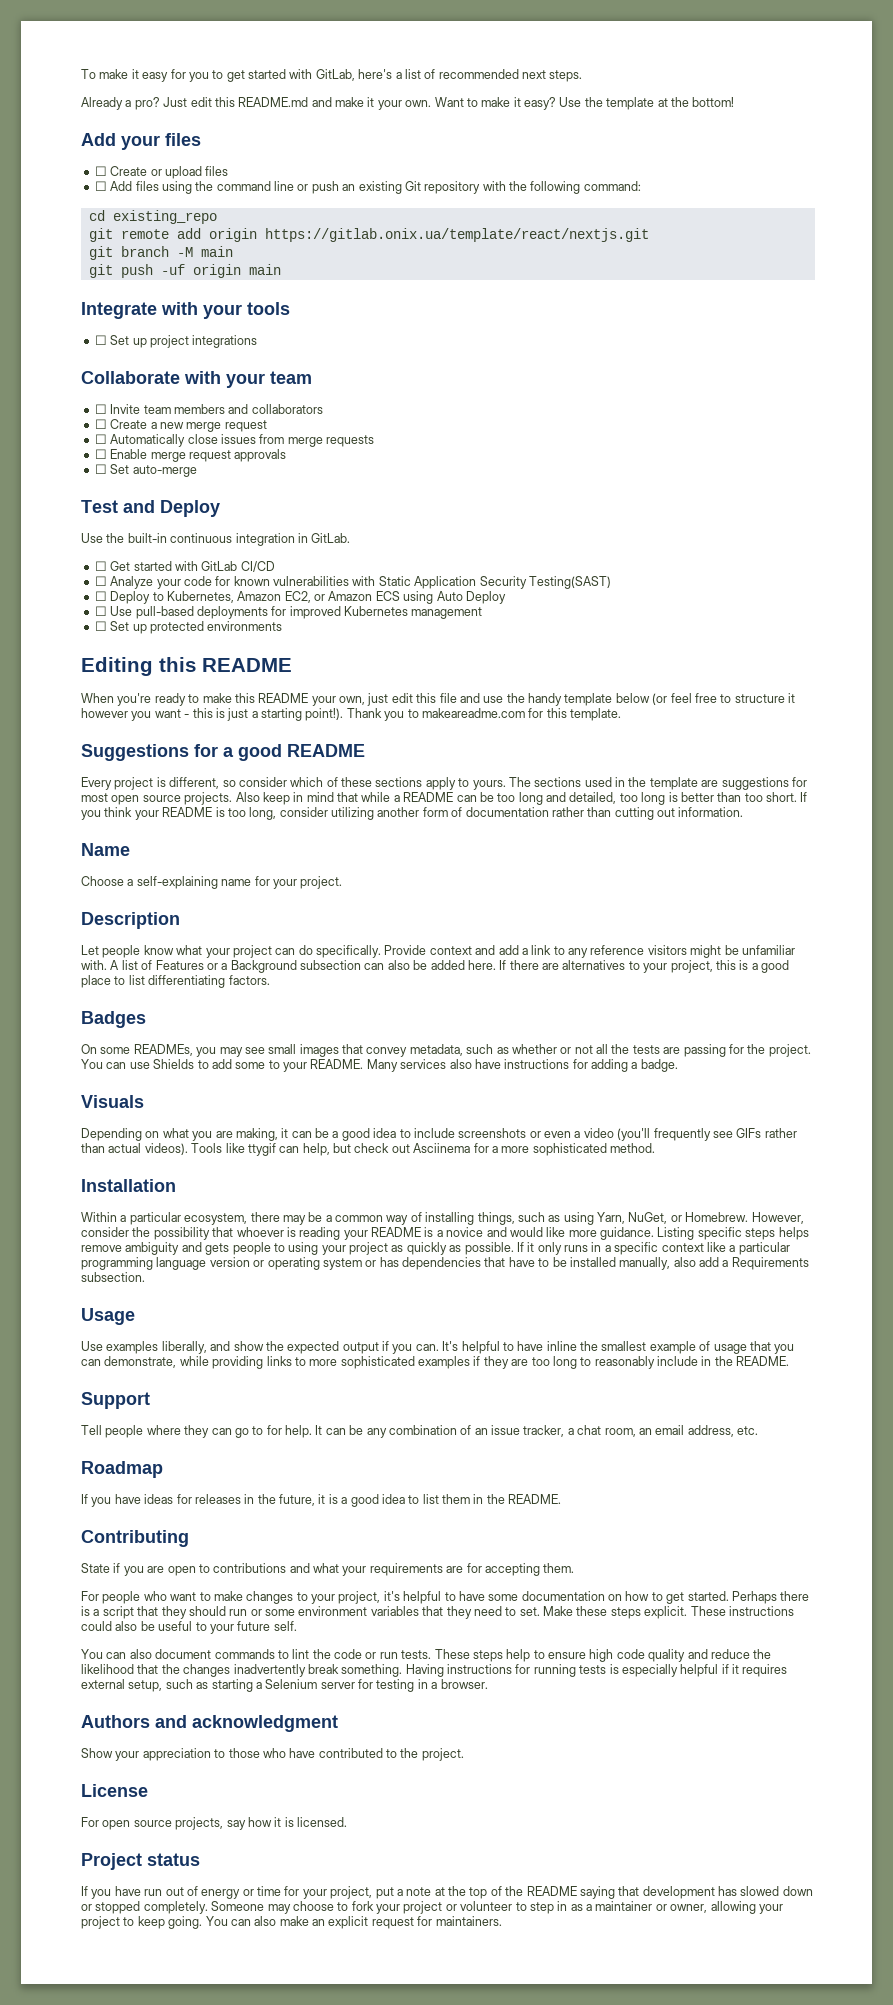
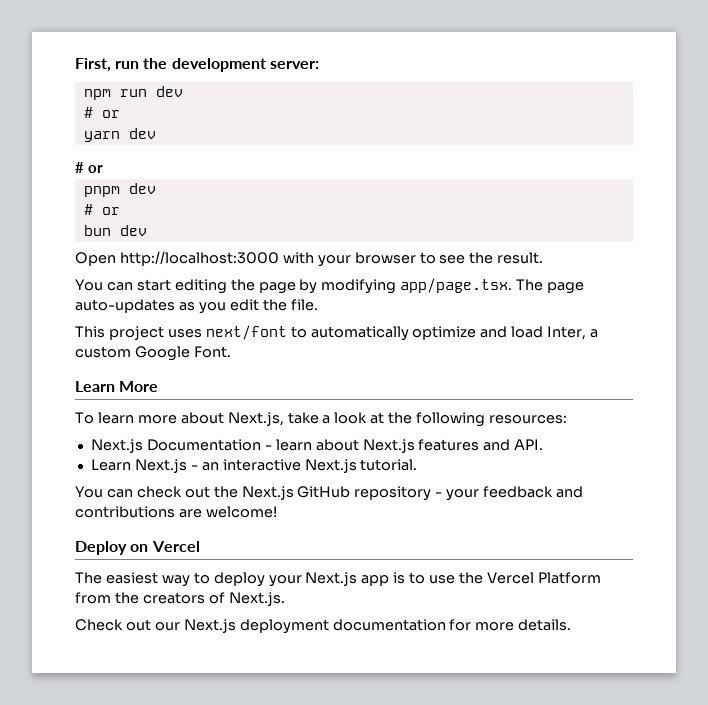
- To make it easy for you to get started with GitLab, here's a list of recommended next steps.
- Already a pro? Just edit this README.md and make it your own. Want to make it easy? Use the template at the bottom!
- Add your files
- ☐ Create or upload files
- ☐ Add files using the command line or push an existing Git repository with the following command:
- cd existing_repo
- git remote add origin https://gitlab.onix.ua/template/react/nextjs.git
- git branch -M main
- git push -uf origin main
- Integrate with your tools
- ☐ Set up project integrations
- Collaborate with your team
- ☐ Invite team members and collaborators
- ☐ Create a new merge request
- ☐ Automatically close issues from merge requests
- ☐ Enable merge request approvals
- ☐ Set auto-merge
- Test and Deploy
- Use the built-in continuous integration in GitLab.
- ☐ Get started with GitLab CI/CD
- ☐ Analyze your code for known vulnerabilities with Static Application Security Testing(SAST)
- ☐ Deploy to Kubernetes, Amazon EC2, or Amazon ECS using Auto Deploy
- ☐ Use pull-based deployments for improved Kubernetes management
- ☐ Set up protected environments
- Editing this README
- When you're ready to make this README your own, just edit this file and use the handy template below (or feel free to structure it however you want - this is just a starting point!). Thank you to makeareadme.com for this template.
- Suggestions for a good README
- Every project is different, so consider which of these sections apply to yours. The sections used in the template are suggestions for most open source projects. Also keep in mind that while a README can be too long and detailed, too long is better than too short. If you think your README is too long, consider utilizing another form of documentation rather than cutting out information.
- Name
- Choose a self-explaining name for your project.
- Description
- Let people know what your project can do specifically. Provide context and add a link to any reference visitors might be unfamiliar with. A list of Features or a Background subsection can also be added here. If there are alternatives to your project, this is a good place to list differentiating factors.
- Badges
- On some READMEs, you may see small images that convey metadata, such as whether or not all the tests are passing for the project. You can use Shields to add some to your README. Many services also have instructions for adding a badge.
- Visuals
- Depending on what you are making, it can be a good idea to include screenshots or even a video (you'll frequently see GIFs rather than actual videos). Tools like ttygif can help, but check out Asciinema for a more sophisticated method.
- Installation
- Within a particular ecosystem, there may be a common way of installing things, such as using Yarn, NuGet, or Homebrew. However, consider the possibility that whoever is reading your README is a novice and would like more guidance. Listing specific steps helps remove ambiguity and gets people to using your project as quickly as possible. If it only runs in a specific context like a particular programming language version or operating system or has dependencies that have to be installed manually, also add a Requirements subsection.
- Usage
- Use examples liberally, and show the expected output if you can. It's helpful to have inline the smallest example of usage that you can demonstrate, while providing links to more sophisticated examples if they are too long to reasonably include in the README.
- Support
- Tell people where they can go to for help. It can be any combination of an issue tracker, a chat room, an email address, etc.
- Roadmap
- If you have ideas for releases in the future, it is a good idea to list them in the README.
- Contributing
- State if you are open to contributions and what your requirements are for accepting them.
- For people who want to make changes to your project, it's helpful to have some documentation on how to get started. Perhaps there is a script that they should run or some environment variables that they need to set. Make these steps explicit. These instructions could also be useful to your future self.
- You can also document commands to lint the code or run tests. These steps help to ensure high code quality and reduce the likelihood that the changes inadvertently break something. Having instructions for running tests is especially helpful if it requires external setup, such as starting a Selenium server for testing in a browser.
- Authors and acknowledgment
- Show your appreciation to those who have contributed to the project.
- License
- For open source projects, say how it is licensed.
- Project status
- If you have run out of energy or time for your project, put a note at the top of the README saying that development has slowed down or stopped completely. Someone may choose to fork your project or volunteer to step in as a maintainer or owner, allowing your project to keep going. You can also make an explicit request for maintainers.
+ First, run the development server:
+ npm run dev
+ # or
+ yarn dev
+ # or
+ pnpm dev
+ # or
+ bun dev
+ Open http://localhost:3000 with your browser to see the result.
+ You can start editing the page by modifying app/page.tsx. The page auto-updates as you edit the file.
+ This project uses next/font to automatically optimize and load Inter, a custom Google Font.
+ Learn More
+ To learn more about Next.js, take a look at the following resources:
+ Next.js Documentation - learn about Next.js features and API.
+ Learn Next.js - an interactive Next.js tutorial.
+ You can check out the Next.js GitHub repository - your feedback and contributions are welcome!
+ Deploy on Vercel
+ The easiest way to deploy your Next.js app is to use the Vercel Platform from the creators of Next.js.
+ Check out our Next.js deployment documentation for more details.

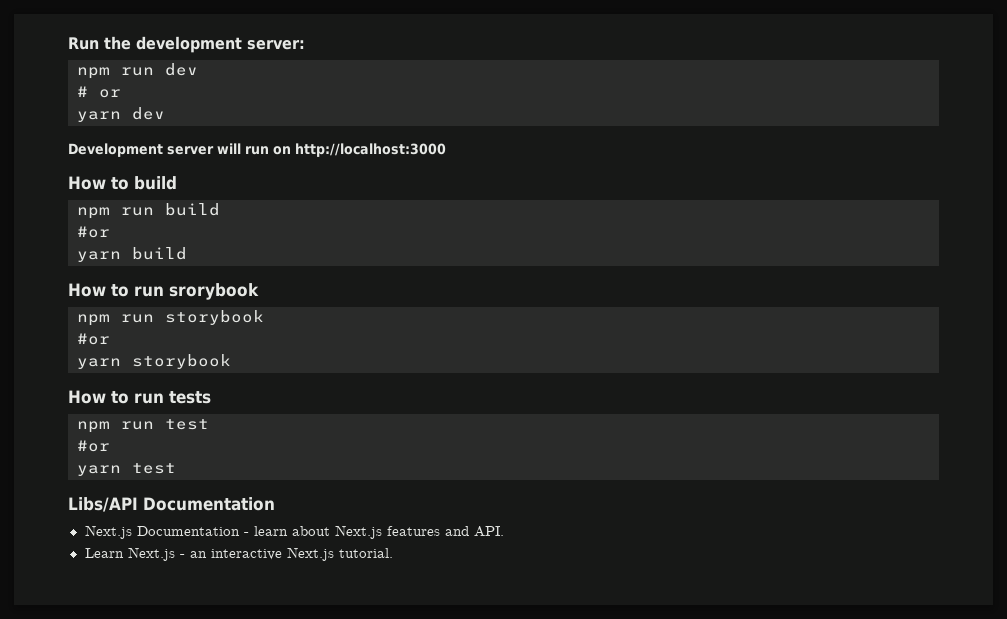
- First, run the development server:
+ Run the development server:
  yarn dev
- # or
- pnpm dev
- # or
- bun dev
- Open http://localhost:3000 with your browser to see the result.
- You can start editing the page by modifying app/page.tsx. The page auto-updates as you edit the file.
- This project uses next/font to automatically optimize and load Inter, a custom Google Font.
- Learn More
- To learn more about Next.js, take a look at the following resources:
+ Development server will run on http://localhost:3000
+ How to build
+ npm run build
+ #or
+ yarn build
+ How to run srorybook
+ npm run storybook
+ #or
+ yarn storybook
+ How to run tests
+ npm run test
+ #or
+ yarn test
+ Libs/API Documentation
- You can check out the Next.js GitHub repository - your feedback and contributions are welcome!
- Deploy on Vercel
- The easiest way to deploy your Next.js app is to use the Vercel Platform from the creators of Next.js.
- Check out our Next.js deployment documentation for more details.

